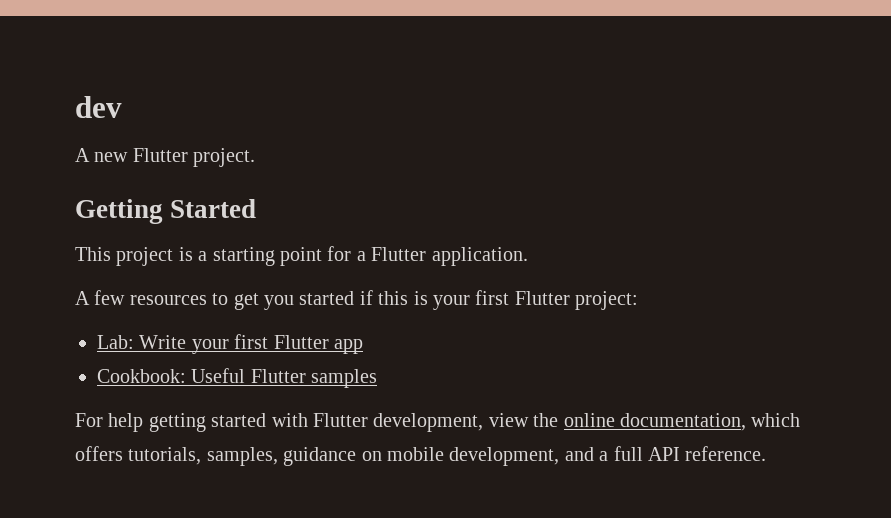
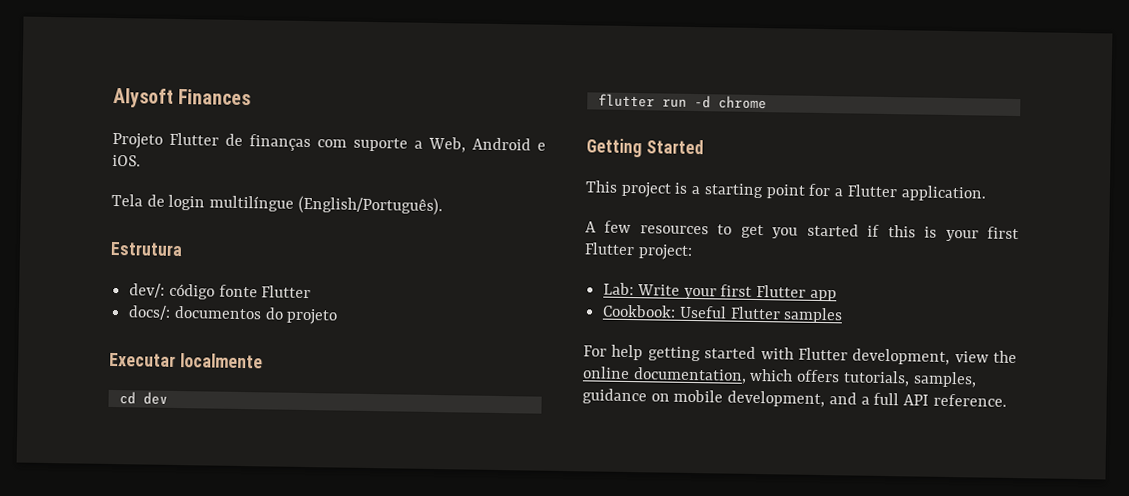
- dev
- A new Flutter project.
+ Alysoft Finances
+ Projeto Flutter de finanças com suporte a Web, Android e iOS.
+ Tela de login multilíngue (English/Português).
+ Estrutura
+ dev/: código fonte Flutter
+ docs/: documentos do projeto
+ Executar localmente
+ cd dev
+ flutter run -d chrome

